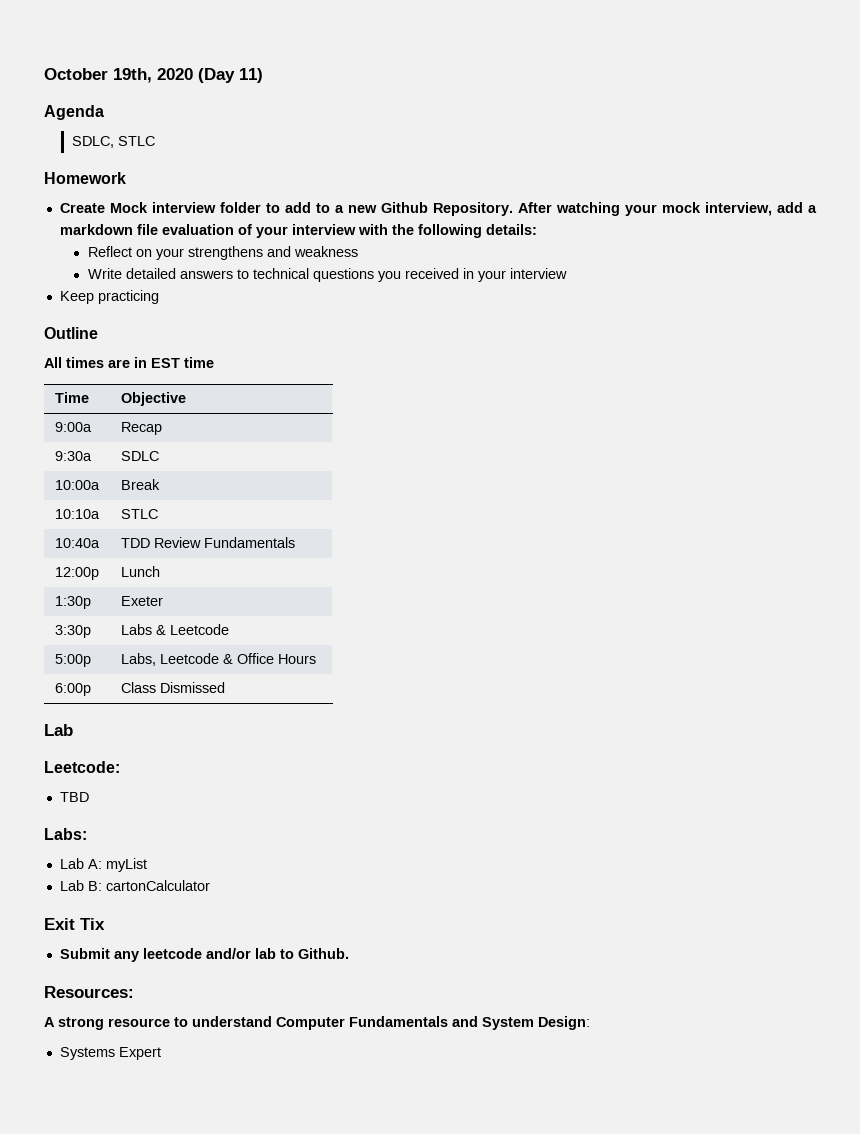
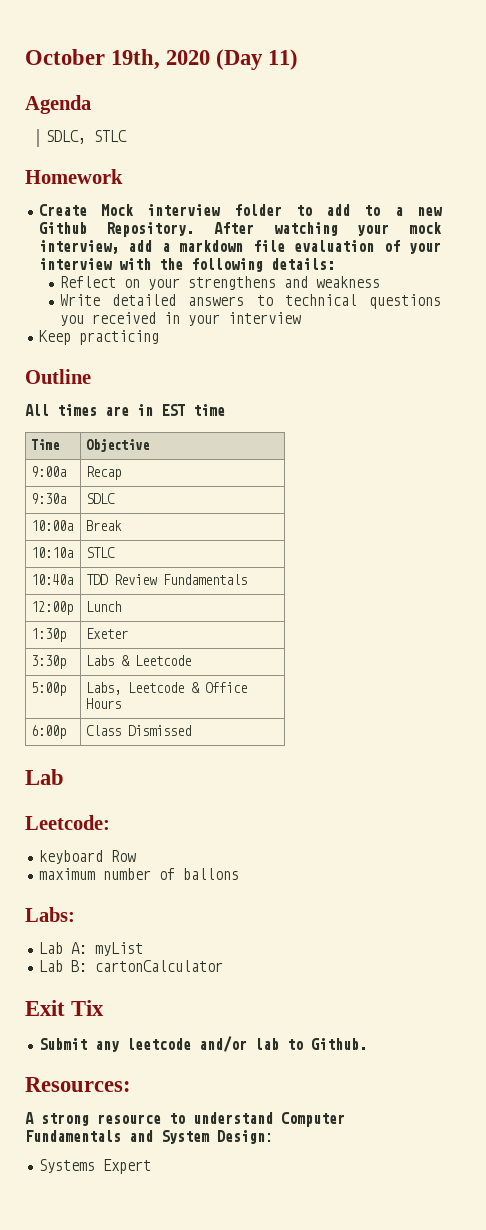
- TBD
+ keyboard Row
+ maximum number of ballons

